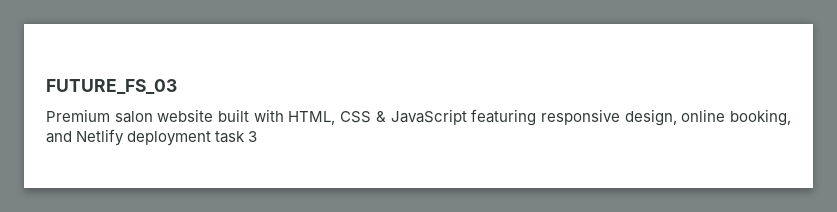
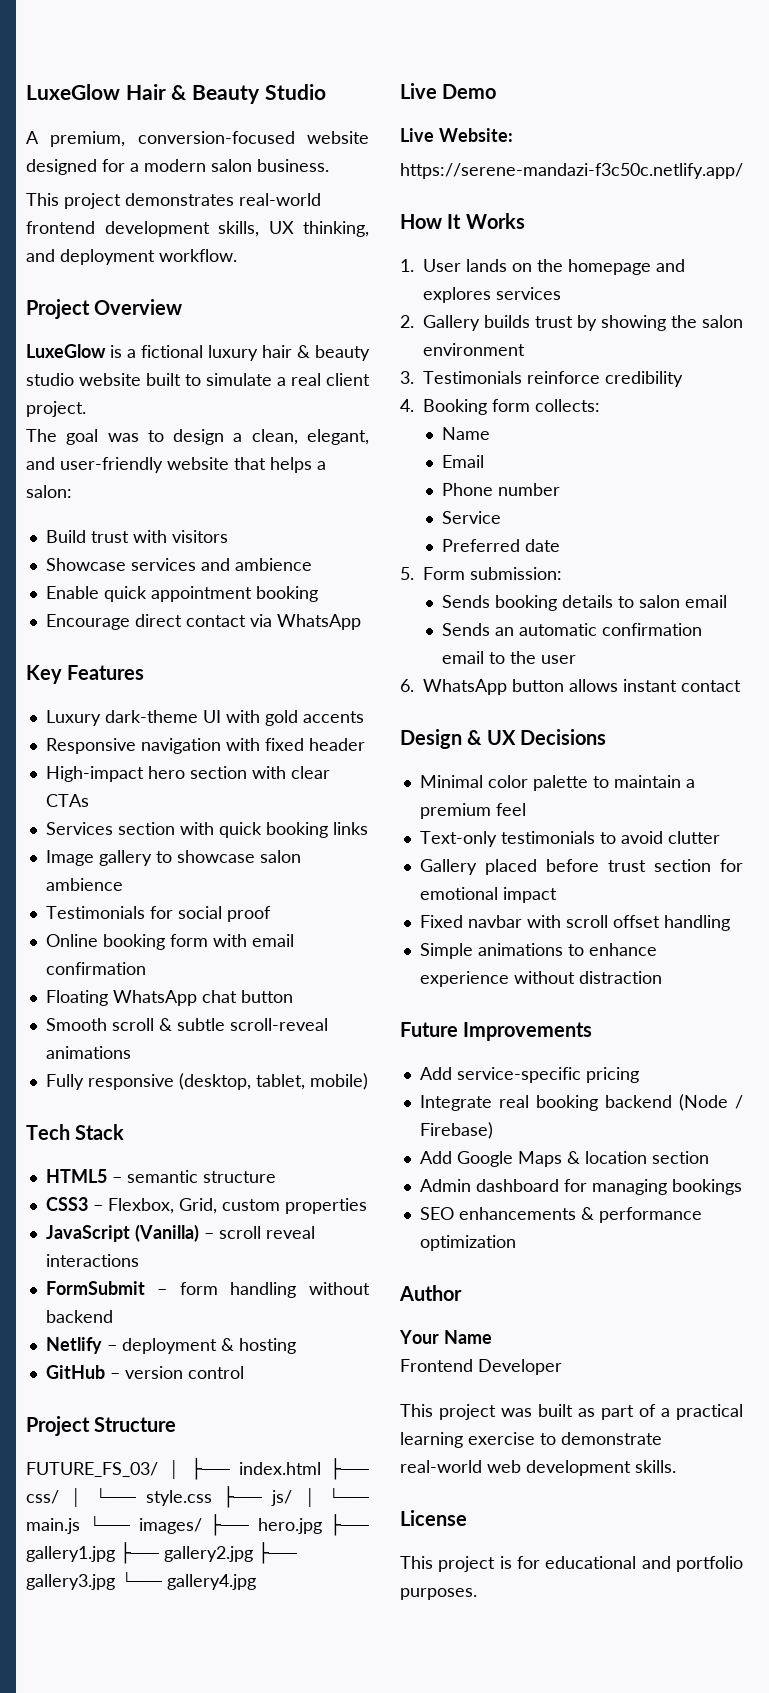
- FUTURE_FS_03
- Premium salon website built with HTML, CSS & JavaScript featuring responsive design, online booking, and Netlify deployment task 3
+ LuxeGlow Hair & Beauty Studio
+ A premium, conversion-focused website designed for a modern salon business.
+ This project demonstrates real-world frontend development skills, UX thinking, and deployment workflow.
+ Project Overview
+ LuxeGlow is a fictional luxury hair & beauty studio website built to simulate a real client project.
+ The goal was to design a clean, elegant, and user-friendly website that helps a salon:
+ Build trust with visitors
+ Showcase services and ambience
+ Enable quick appointment booking
+ Encourage direct contact via WhatsApp
+ Key Features
+ Luxury dark-theme UI with gold accents
+ Responsive navigation with fixed header
+ High-impact hero section with clear CTAs
+ Services section with quick booking links
+ Image gallery to showcase salon ambience
+ Testimonials for social proof
+ Online booking form with email confirmation
+ Floating WhatsApp chat button
+ Smooth scroll & subtle scroll-reveal animations
+ Fully responsive (desktop, tablet, mobile)
+ Tech Stack
+ HTML5 – semantic structure
+ CSS3 – Flexbox, Grid, custom properties
+ JavaScript (Vanilla) – scroll reveal interactions
+ FormSubmit – form handling without backend
+ Netlify – deployment & hosting
+ GitHub – version control
+ Project Structure
+ FUTURE_FS_03/ │ ├── index.html ├── css/ │ └── style.css ├── js/ │ └── main.js └── images/ ├── hero.jpg ├── gallery1.jpg ├── gallery2.jpg ├── gallery3.jpg └── gallery4.jpg
+ Live Demo
+ Live Website:
+ https://serene-mandazi-f3c50c.netlify.app/
+ How It Works
+ 1. User lands on the homepage and explores services
+ 2. Gallery builds trust by showing the salon environment
+ 3. Testimonials reinforce credibility
+ 4. Booking form collects:
+ Name
+ Email
+ Phone number
+ Service
+ Preferred date
+ 5. Form submission:
+ Sends booking details to salon email
+ Sends an automatic confirmation email to the user
+ 6. WhatsApp button allows instant contact
+ Design & UX Decisions
+ Minimal color palette to maintain a premium feel
+ Text-only testimonials to avoid clutter
+ Gallery placed before trust section for emotional impact
+ Fixed navbar with scroll offset handling
+ Simple animations to enhance experience without distraction
+ Future Improvements
+ Add service-specific pricing
+ Integrate real booking backend (Node / Firebase)
+ Add Google Maps & location section
+ Admin dashboard for managing bookings
+ SEO enhancements & performance optimization
+ Author
+ Your Name
+ Frontend Developer
+ This project was built as part of a practical learning exercise to demonstrate real-world web development skills.
+ License
+ This project is for educational and portfolio purposes.

